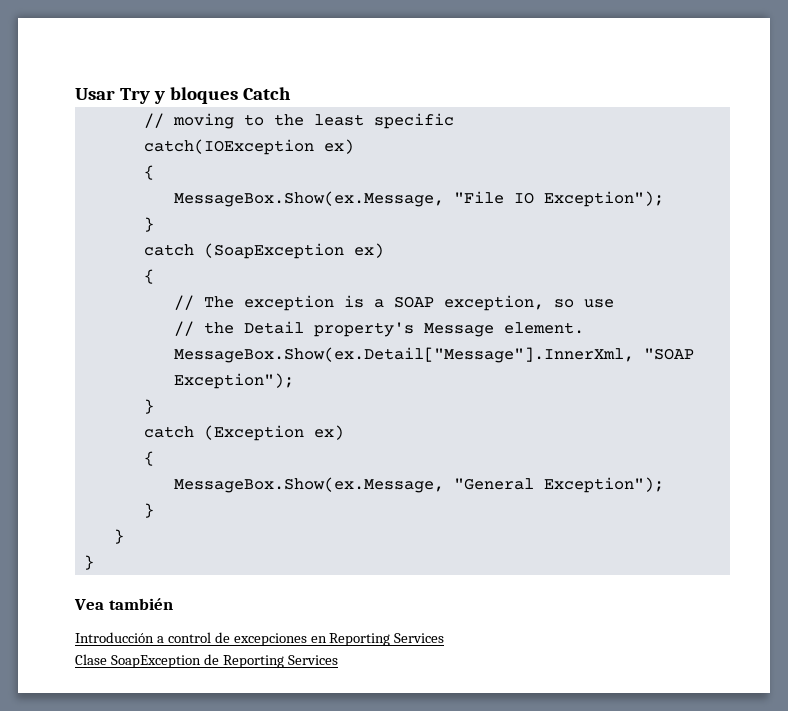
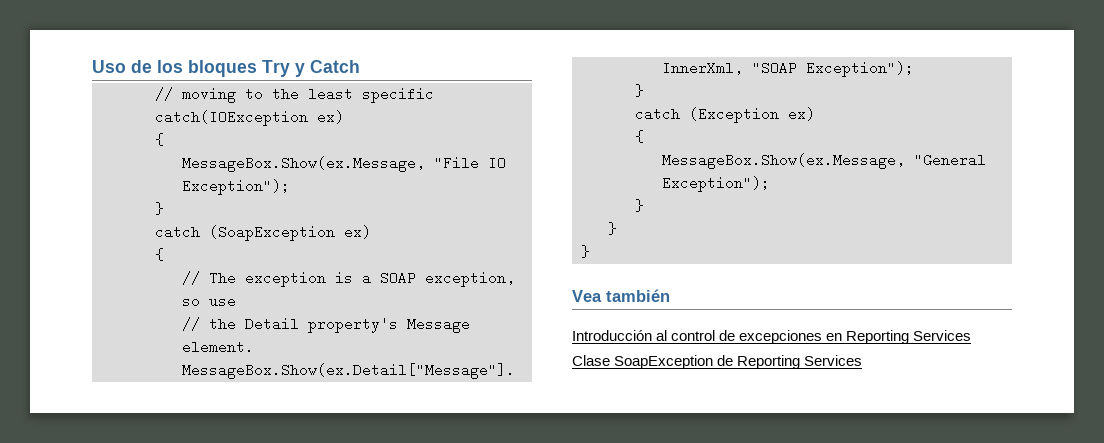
- Usar Try y bloques Catch
+ Uso de los bloques Try y Catch
- Introducción a control de excepciones en Reporting Services
+ Introducción al control de excepciones en Reporting Services

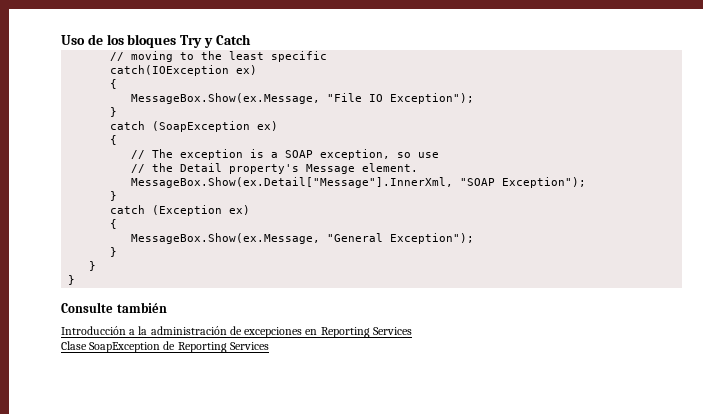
- Vea también
+ Consulte también
- Introducción al control de excepciones en Reporting Services
+ Introducción a la administración de excepciones en Reporting Services

